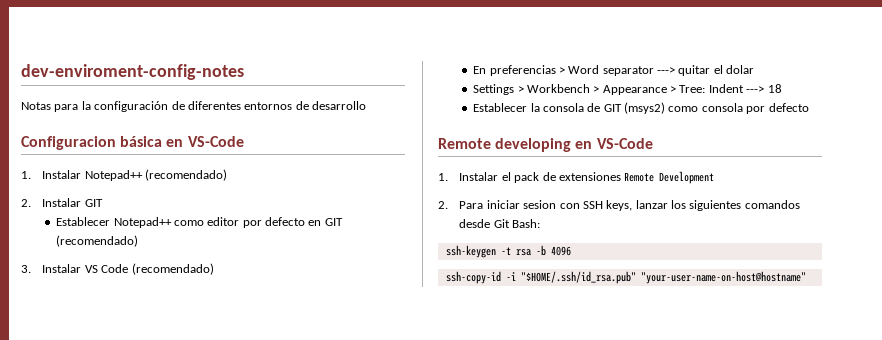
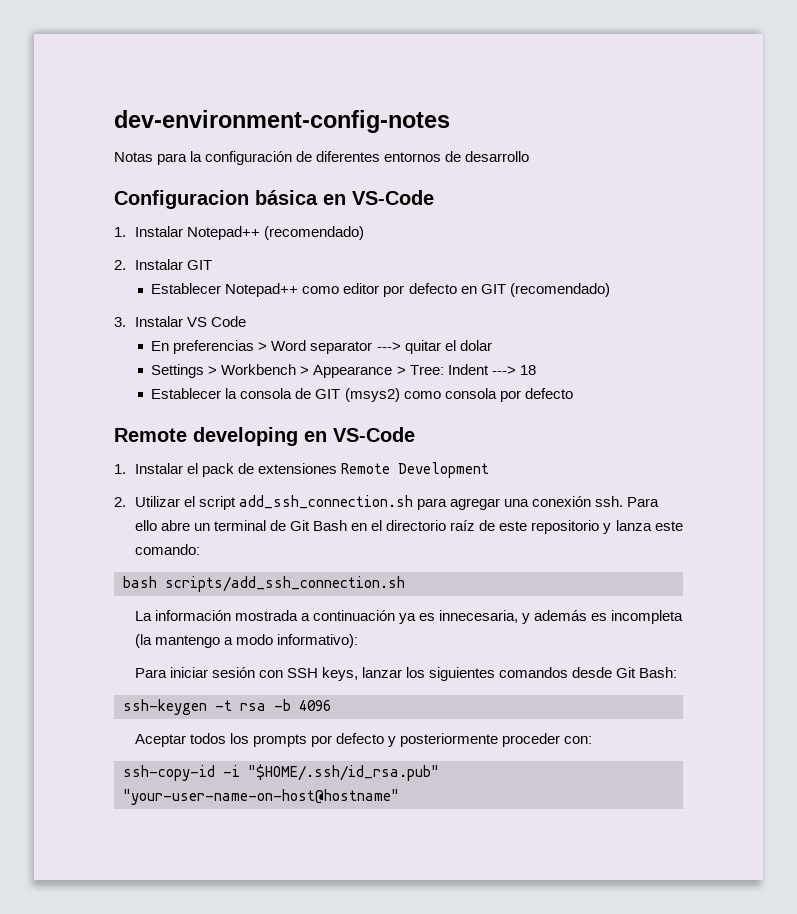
- dev-enviroment-config-notes
+ dev-environment-config-notes
- 3. Instalar VS Code (recomendado)
+ 3. Instalar VS Code
- 2. Para iniciar sesion con SSH keys, lanzar los siguientes comandos desde Git Bash:
+ 2. Utilizar el script add_ssh_connection.sh para agregar una conexión ssh. Para ello abre un terminal de Git Bash en el directorio raíz de este repositorio y lanza este comando:
+ bash scripts/add_ssh_connection.sh
+ La información mostrada a continuación ya es innecesaria, y además es incompleta (la mantengo a modo informativo):
+ Para iniciar sesión con SSH keys, lanzar los siguientes comandos desde Git Bash:
+ Aceptar todos los prompts por defecto y posteriormente proceder con:

